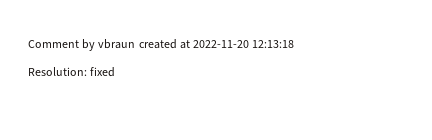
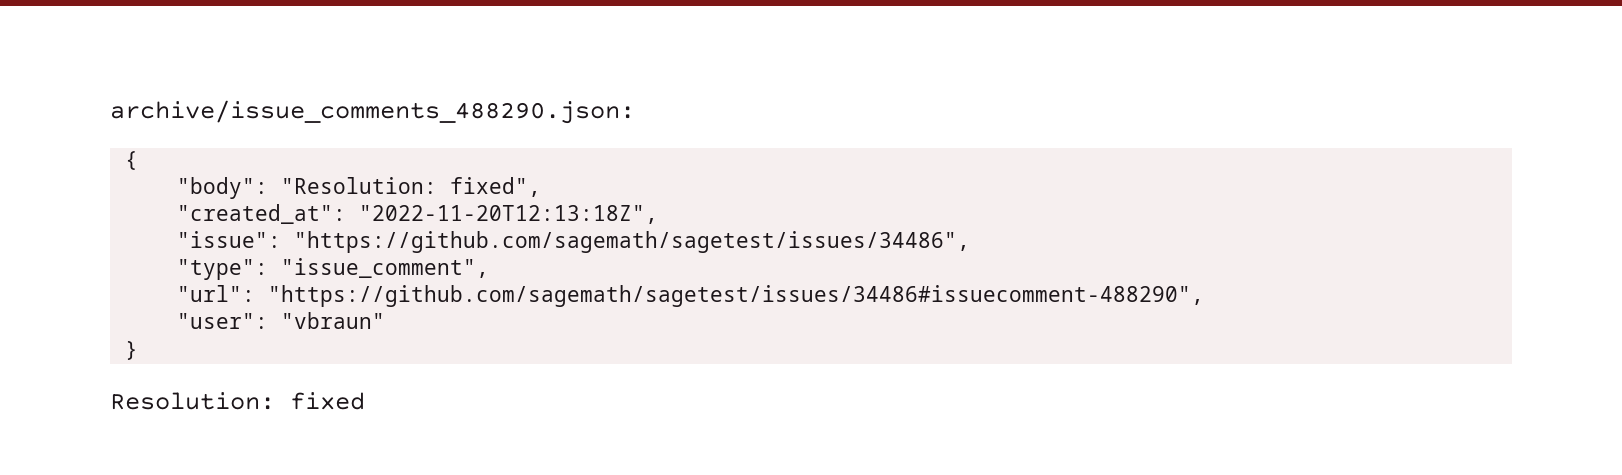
- Comment by vbraun created at 2022-11-20 12:13:18
+ archive/issue_comments_488290.json:
+ {
+ "body": "Resolution: fixed",
+ "created_at": "2022-11-20T12:13:18Z",
+ "issue": "https://github.com/sagemath/sagetest/issues/34486",
+ "type": "issue_comment",
+ "url": "https://github.com/sagemath/sagetest/issues/34486#issuecomment-488290",
+ "user": "vbraun"
+ }

